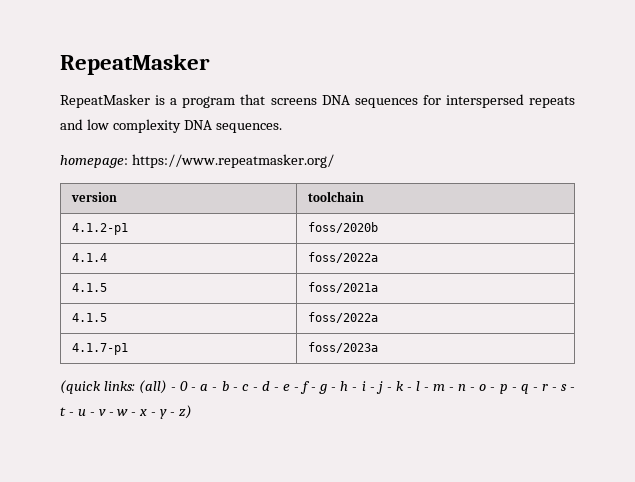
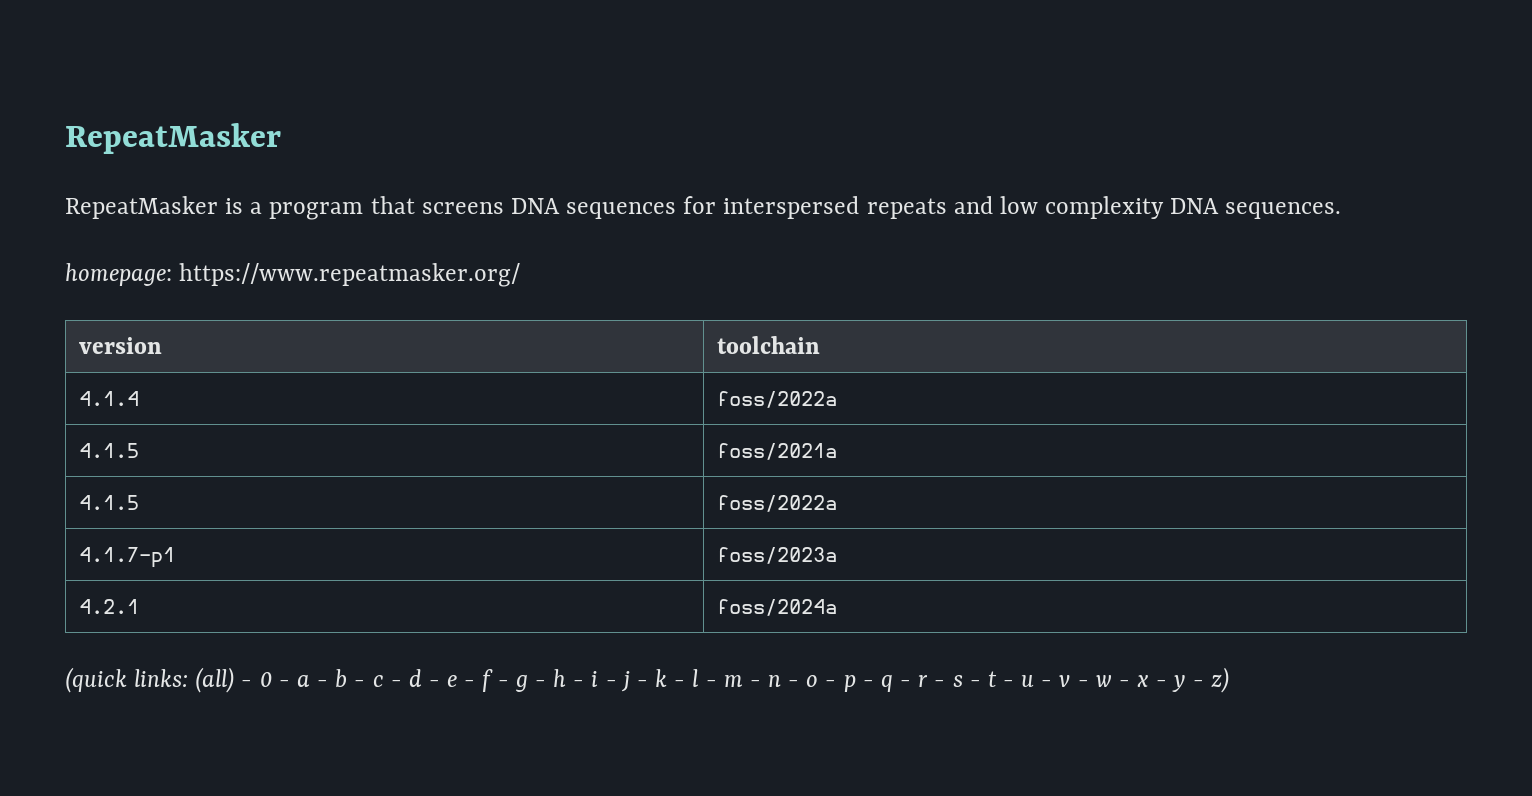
- 4.1.2-p1 | foss/2020b
+ 4.2.1 | foss/2024a

